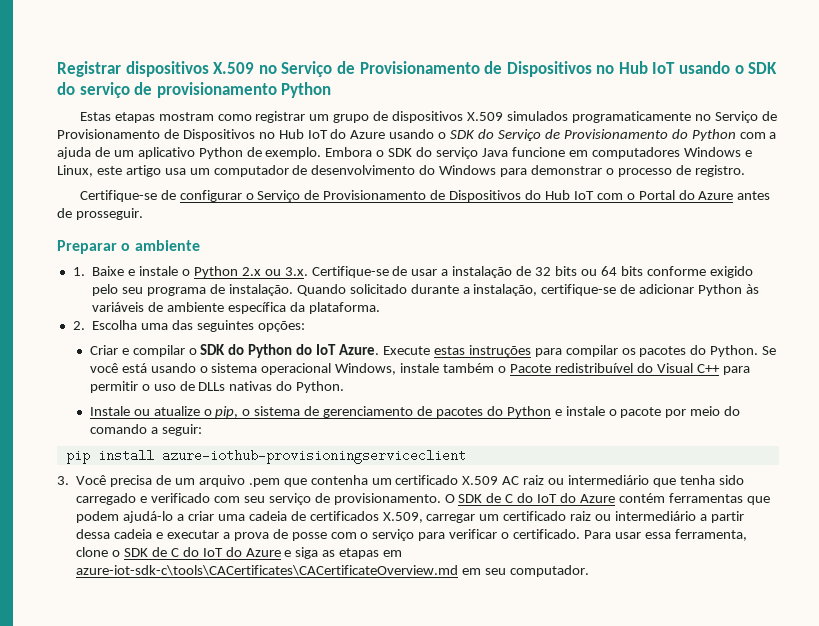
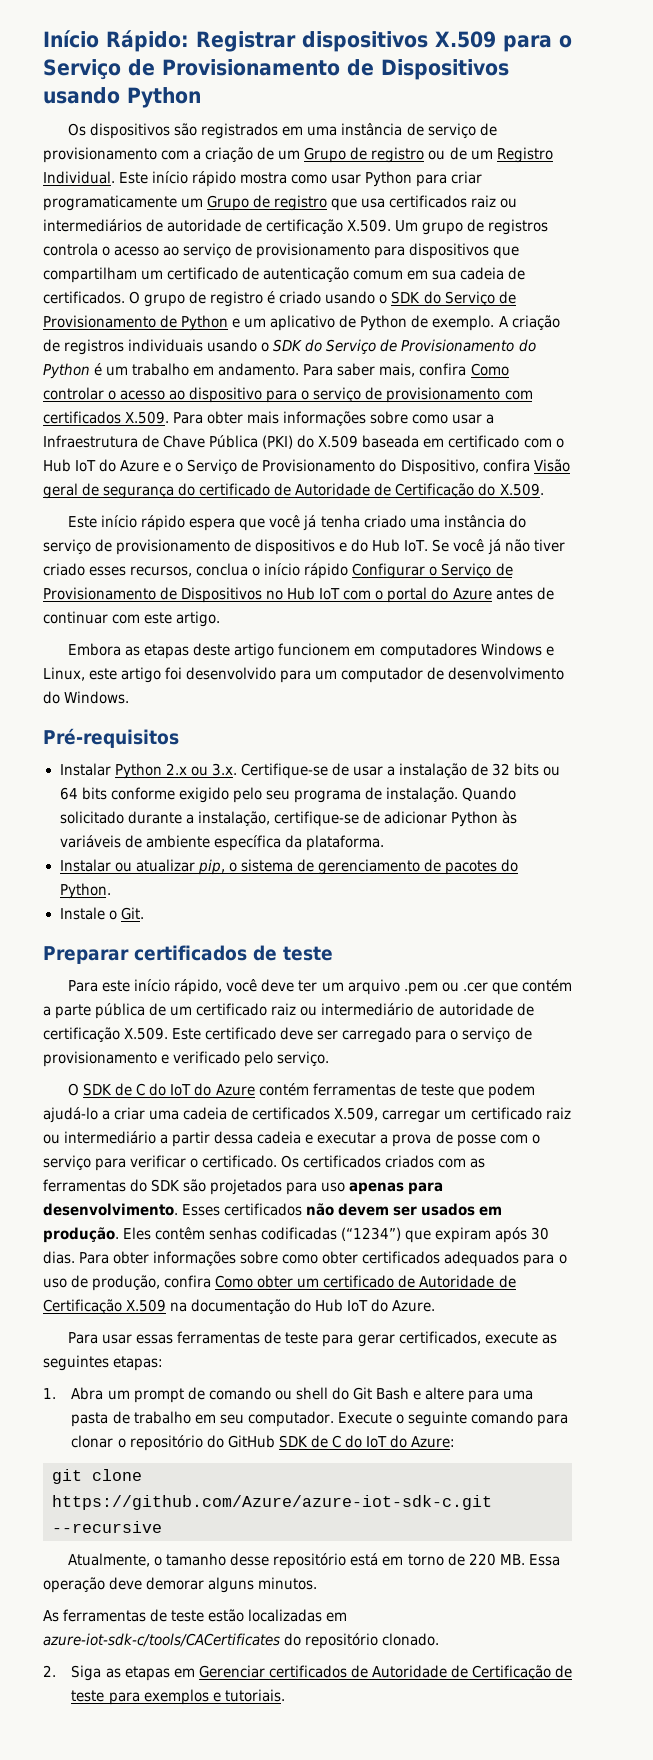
- Registrar dispositivos X.509 no Serviço de Provisionamento de Dispositivos no Hub IoT usando o SDK do serviço de provisionamento Python
- Estas etapas mostram como registrar um grupo de dispositivos X.509 simulados programaticamente no Serviço de Provisionamento de Dispositivos no Hub IoT do Azure usando o SDK do Serviço de Provisionamento do Python com a ajuda de um aplicativo Python de exemplo. Embora o SDK do serviço Java funcione em computadores Windows e Linux, este artigo usa um computador de desenvolvimento do Windows para demonstrar o processo de registro.
- Certifique-se de configurar o Serviço de Provisionamento de Dispositivos do Hub IoT com o Portal do Azure antes de prosseguir.
- Preparar o ambiente
- 1. Baixe e instale o Python 2.x ou 3.x. Certifique-se de usar a instalação de 32 bits ou 64 bits conforme exigido pelo seu programa de instalação.
+ Início Rápido: Registrar dispositivos X.509 para o Serviço de Provisionamento de Dispositivos usando Python
+ Os dispositivos são registrados em uma instância de serviço de provisionamento com a criação de um Grupo de registro ou de um Registro Individual. Este início rápido mostra como usar Python para criar programaticamente um Grupo de registro que usa certificados raiz ou intermediários de autoridade de certificação X.509. Um grupo de registros controla o acesso ao serviço de provisionamento para dispositivos que compartilham um certificado de autenticação comum em sua cadeia de certificados. O grupo de registro é criado usando o SDK do Serviço de Provisionamento de Python e um aplicativo de Python de exemplo. A criação de registros individuais usando o SDK do Serviço de Provisionamento do Python é um trabalho em andamento. Para saber mais, confira Como controlar o acesso ao dispositivo para o serviço de provisionamento com certificados X.509. Para obter mais informações sobre como usar a Infraestrutura de Chave Pública (PKI) do X.509 baseada em certificado com o Hub IoT do Azure e o Serviço de Provisionamento do Dispositivo, confira Visão geral de segurança do certificado de Autoridade de Certificação do X.509.
+ Este início rápido espera que você já tenha criado uma instância do serviço de provisionamento de dispositivos e do Hub IoT. Se você já não tiver criado esses recursos, conclua o início rápido Configurar o Serviço de Provisionamento de Dispositivos no Hub IoT com o portal do Azure antes de continuar com este artigo.
+ Embora as etapas deste artigo funcionem em computadores Windows e Linux, este artigo foi desenvolvido para um computador de desenvolvimento do Windows.
+ Pré-requisitos
+ Instalar Python 2.x ou 3.x. Certifique-se de usar a instalação de 32 bits ou 64 bits conforme exigido pelo seu programa de instalação.
- 2. Escolha uma das seguintes opções:
- Criar e compilar o SDK do Python do IoT Azure. Execute estas instruções para compilar os pacotes do Python. Se você está usando o sistema operacional Windows, instale também o Pacote redistribuível do Visual C++ para permitir o uso de DLLs nativas do Python.
- Instale ou atualize o pip, o sistema de gerenciamento de pacotes do Python e instale o pacote por meio do comando a seguir:
- pip install azure-iothub-provisioningserviceclient
- 3. Você precisa de um arquivo .pem que contenha um certificado X.509 AC raiz ou intermediário que tenha sido carregado e verificado com seu serviço de provisionamento. O SDK de C do IoT do Azure contém ferramentas que podem ajudá-lo a criar uma cadeia de certificados X.509, carregar um certificado raiz ou intermediário a partir dessa cadeia e executar a prova de posse com o serviço para verificar o certificado.
+ Instalar ou atualizar pip, o sistema de gerenciamento de pacotes do Python.
+ Instale o Git.
+ Preparar certificados de teste
+ Para este início rápido, você deve ter um arquivo .pem ou .cer que contém a parte pública de um certificado raiz ou intermediário de autoridade de certificação X.509. Este certificado deve ser carregado para o serviço de provisionamento e verificado pelo serviço.
+ O SDK de C do IoT do Azure contém ferramentas de teste que podem ajudá-lo a criar uma cadeia de certificados X.509, carregar um certificado raiz ou intermediário a partir dessa cadeia e executar a prova de posse com o serviço para verificar o certificado.
- Para usar essa ferramenta, clone o SDK de C do IoT do Azure e siga as etapas em azure-iot-sdk-c\tools\CACertificates\CACertificateOverview.md em seu computador.
+ Os certificados criados com as ferramentas do SDK são projetados para uso apenas para desenvolvimento. Esses certificados não devem ser usados em produção. Eles contêm senhas codificadas (“1234”) que expiram após 30 dias. Para obter informações sobre como obter certificados adequados para o uso de produção, confira Como obter um certificado de Autoridade de Certificação X.509 na documentação do Hub IoT do Azure.
+ Para usar essas ferramentas de teste para gerar certificados, execute as seguintes etapas:
+ 1. Abra um prompt de comando ou shell do Git Bash e altere para uma pasta de trabalho em seu computador. Execute o seguinte comando para clonar o repositório do GitHub SDK de C do IoT do Azure:
+ git clone https://github.com/Azure/azure-iot-sdk-c.git --recursive
+ Atualmente, o tamanho desse repositório está em torno de 220 MB. Essa operação deve demorar alguns minutos.
+ As ferramentas de teste estão localizadas em azure-iot-sdk-c/tools/CACertificates do repositório clonado.
+ 2. Siga as etapas em Gerenciar certificados de Autoridade de Certificação de teste para exemplos e tutoriais.

